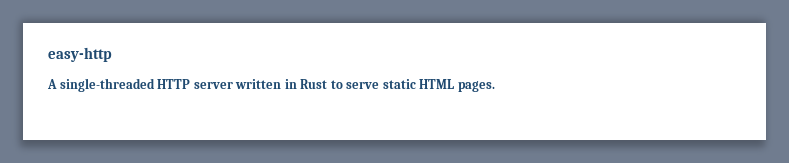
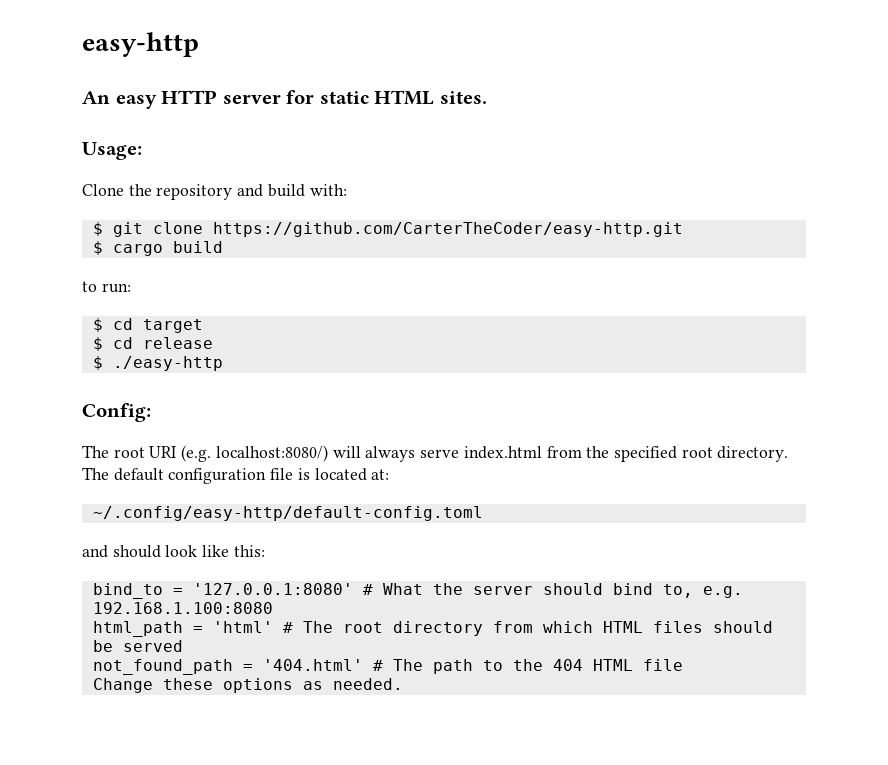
- A single-threaded HTTP server written in Rust to serve static HTML pages.
+ An easy HTTP server for static HTML sites.
+ Usage:
+ Clone the repository and build with:
+ $ git clone https://github.com/CarterTheCoder/easy-http.git
+ $ cargo build
+ to run:
+ $ cd target
+ $ cd release
+ $ ./easy-http
+ Config:
+ The root URI (e.g. localhost:8080/) will always serve index.html from the specified root directory. The default configuration file is located at:
+ ~/.config/easy-http/default-config.toml
+ and should look like this:
+ bind_to = '127.0.0.1:8080' # What the server should bind to, e.g. 192.168.1.100:8080
+ html_path = 'html' # The root directory from which HTML files should be served
+ not_found_path = '404.html' # The path to the 404 HTML file
+ Change these options as needed.

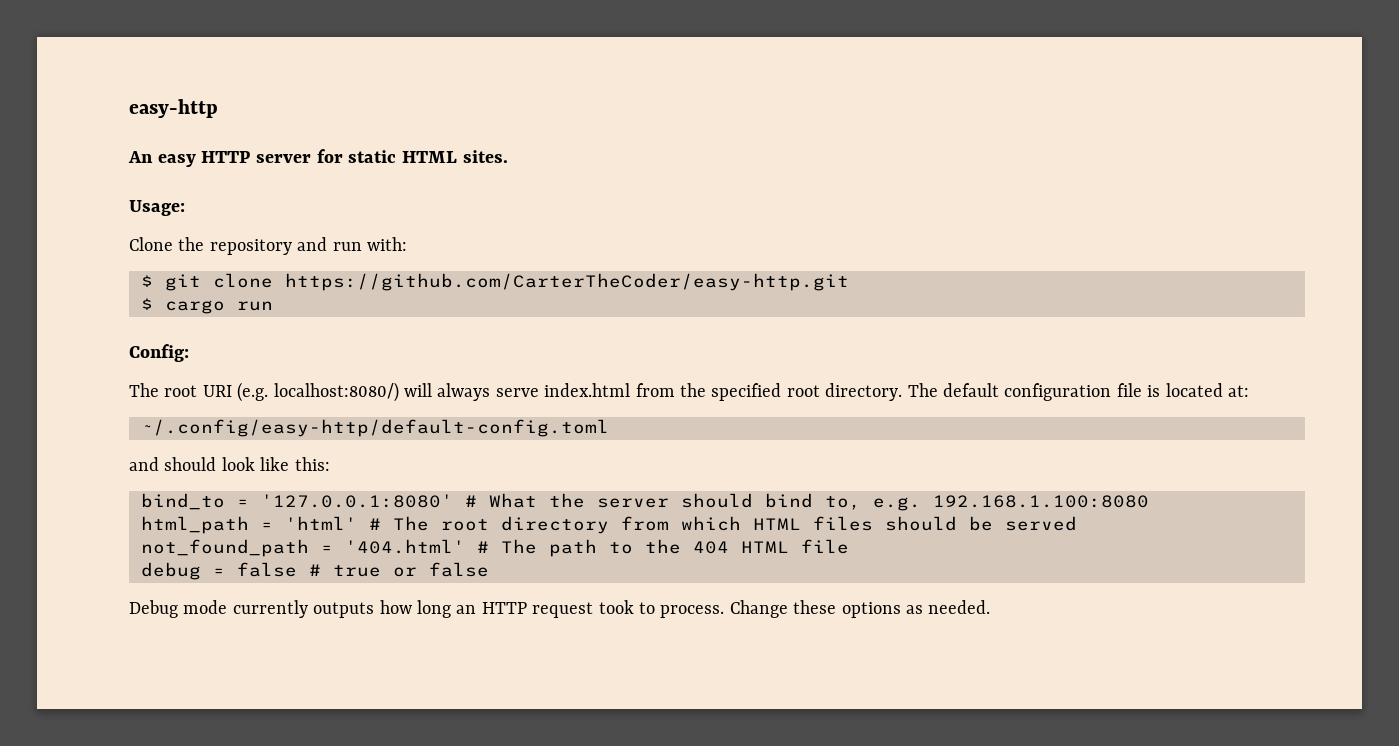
- Clone the repository and build with:
+ Clone the repository and run with:
- $ cargo build
- to run:
- $ cd target
- $ cd release
- $ ./easy-http
+ $ cargo run
+ debug = false # true or false
+ Debug mode currently outputs how long an HTTP request took to process.

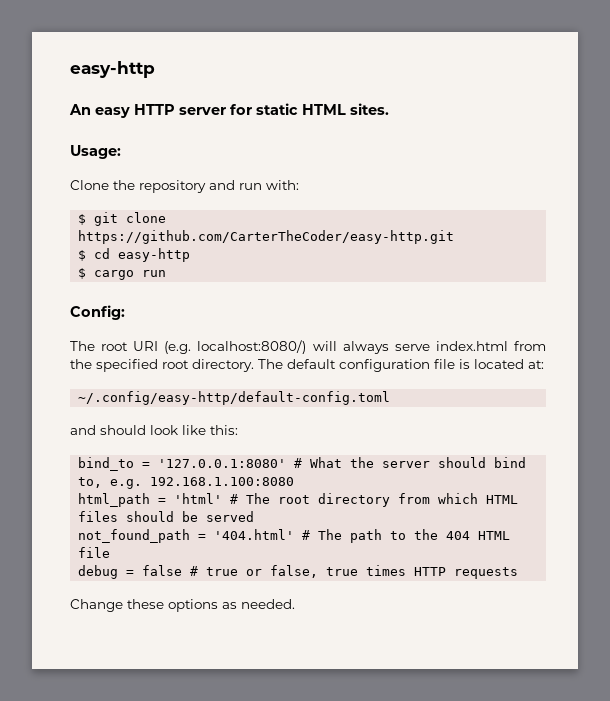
+ $ cd easy-http
- debug = false # true or false
- Debug mode currently outputs how long an HTTP request took to process. Change these options as needed.
+ debug = false # true or false, true times HTTP requests
+ Change these options as needed.

